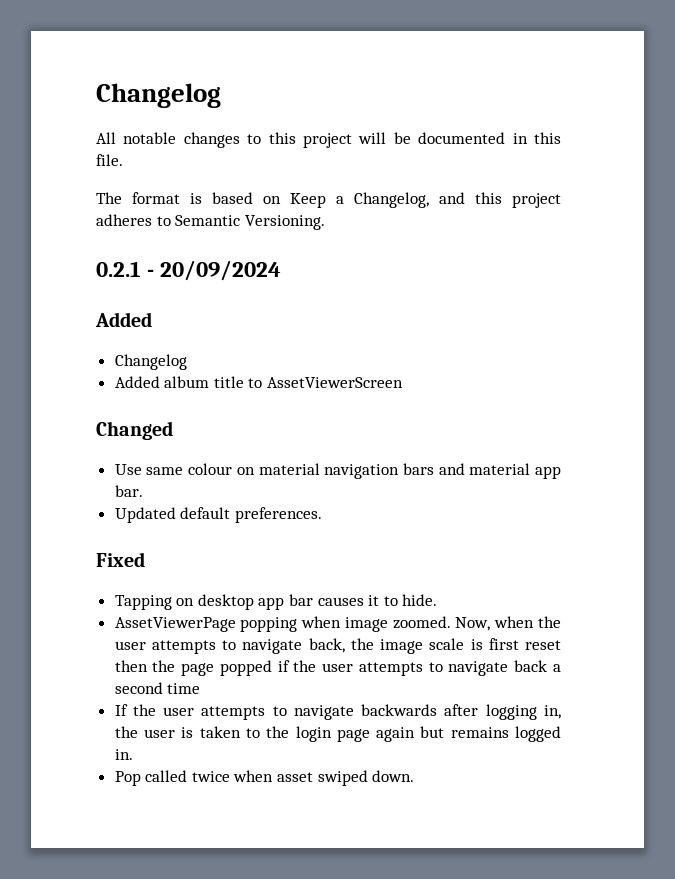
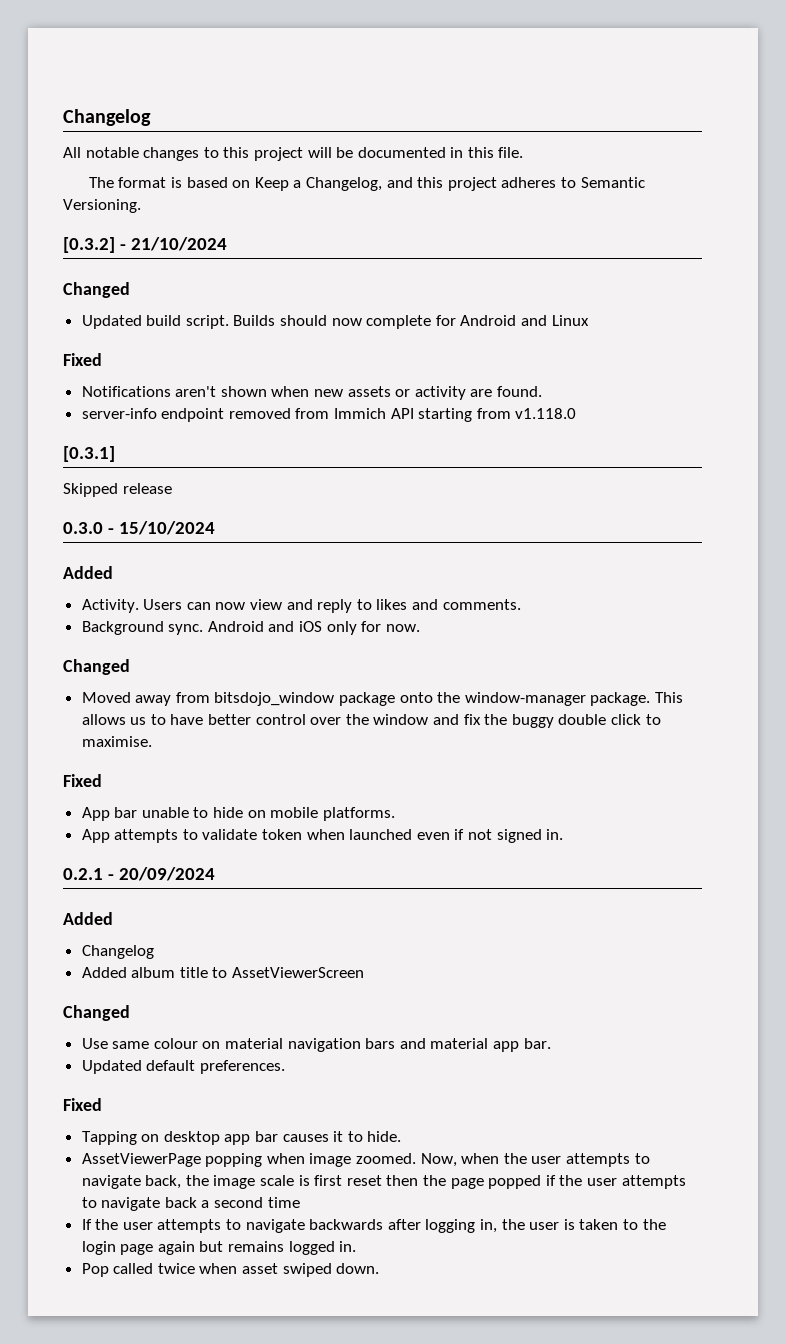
+ [0.3.2] - 21/10/2024
+ Changed
+ Updated build script. Builds should now complete for Android and Linux
+ Fixed
+ Notifications aren't shown when new assets or activity are found.
+ server-info endpoint removed from Immich API starting from v1.118.0
+ [0.3.1]
+ Skipped release
+ 0.3.0 - 15/10/2024
+ Added
+ Activity. Users can now view and reply to likes and comments.
+ Background sync. Android and iOS only for now.
+ Changed
+ Moved away from bitsdojo_window package onto the window-manager package. This allows us to have better control over the window and fix the buggy double click to maximise.
+ Fixed
+ App bar unable to hide on mobile platforms.
+ App attempts to validate token when launched even if not signed in.

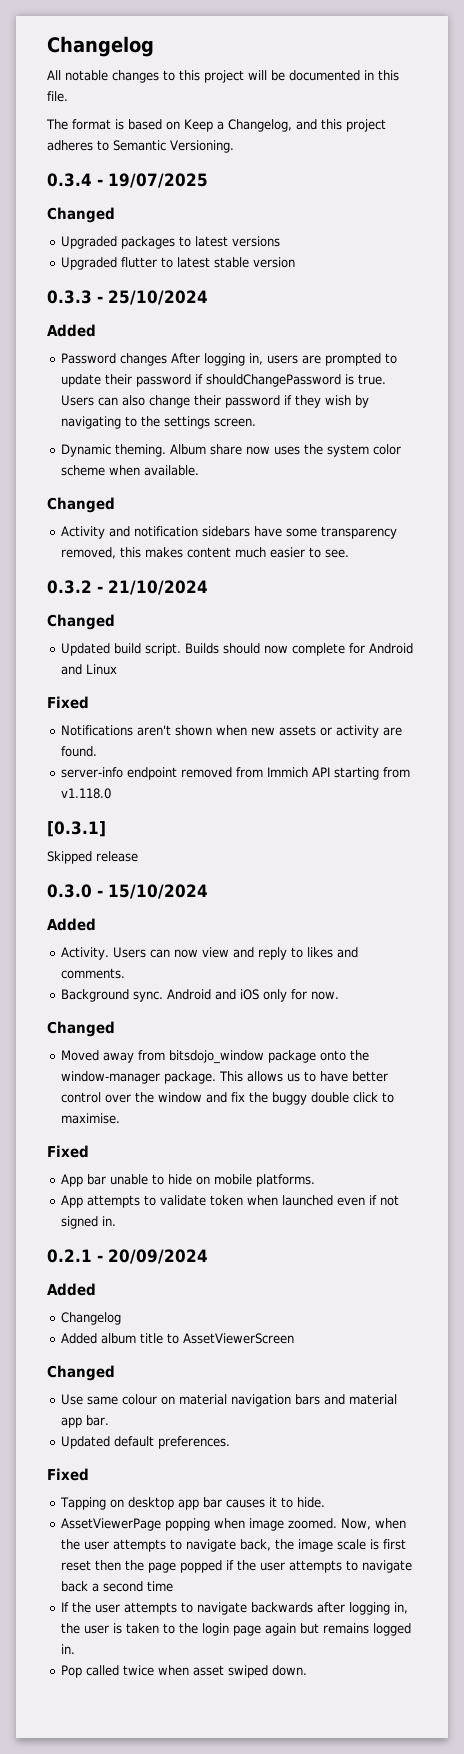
- [0.3.2] - 21/10/2024
+ 0.3.4 - 19/07/2025
+ Changed
+ Upgraded packages to latest versions
+ Upgraded flutter to latest stable version
+ 0.3.3 - 25/10/2024
+ Added
+ Password changes After logging in, users are prompted to update their password if shouldChangePassword is true. Users can also change their password if they wish by navigating to the settings screen.
+ Dynamic theming. Album share now uses the system color scheme when available.
+ Changed
+ Activity and notification sidebars have some transparency removed, this makes content much easier to see.
+ 0.3.2 - 21/10/2024

